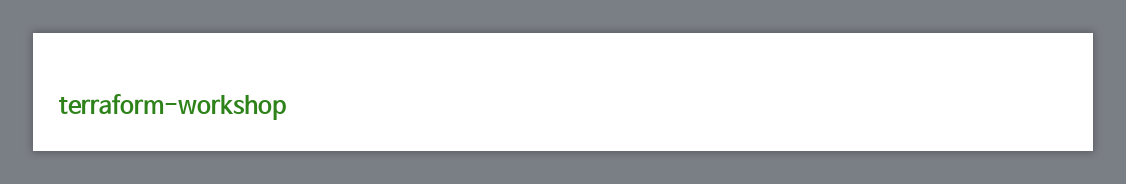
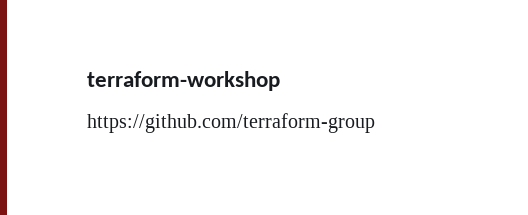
+ https://github.com/terraform-group

